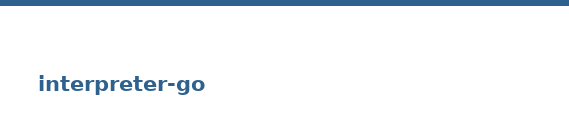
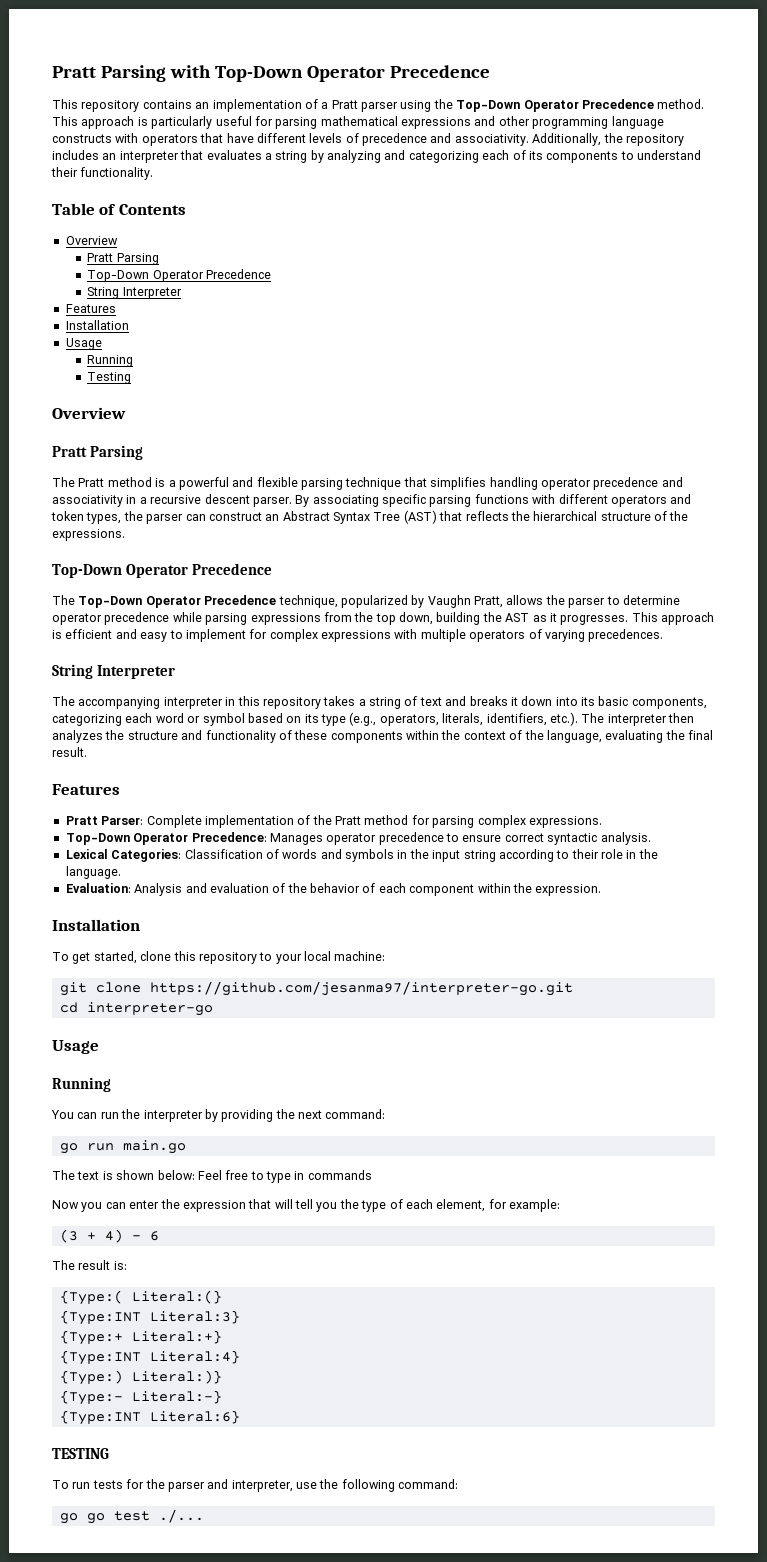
- interpreter-go
+ Pratt Parsing with Top-Down Operator Precedence
+ This repository contains an implementation of a Pratt parser using the Top-Down Operator Precedence method. This approach is particularly useful for parsing mathematical expressions and other programming language constructs with operators that have different levels of precedence and associativity. Additionally, the repository includes an interpreter that evaluates a string by analyzing and categorizing each of its components to understand their functionality.
+ Table of Contents
+ Overview
+ Pratt Parsing
+ Top-Down Operator Precedence
+ String Interpreter
+ Features
+ Installation
+ Usage
+ Running
+ Testing
+ Overview
+ Pratt Parsing
+ The Pratt method is a powerful and flexible parsing technique that simplifies handling operator precedence and associativity in a recursive descent parser. By associating specific parsing functions with different operators and token types, the parser can construct an Abstract Syntax Tree (AST) that reflects the hierarchical structure of the expressions.
+ Top-Down Operator Precedence
+ The Top-Down Operator Precedence technique, popularized by Vaughn Pratt, allows the parser to determine operator precedence while parsing expressions from the top down, building the AST as it progresses. This approach is efficient and easy to implement for complex expressions with multiple operators of varying precedences.
+ String Interpreter
+ The accompanying interpreter in this repository takes a string of text and breaks it down into its basic components, categorizing each word or symbol based on its type (e.g., operators, literals, identifiers, etc.). The interpreter then analyzes the structure and functionality of these components within the context of the language, evaluating the final result.
+ Features
+ Pratt Parser: Complete implementation of the Pratt method for parsing complex expressions.
+ Top-Down Operator Precedence: Manages operator precedence to ensure correct syntactic analysis.
+ Lexical Categories: Classification of words and symbols in the input string according to their role in the language.
+ Evaluation: Analysis and evaluation of the behavior of each component within the expression.
+ Installation
+ To get started, clone this repository to your local machine:
+ git clone https://github.com/jesanma97/interpreter-go.git
+ cd interpreter-go
+ Usage
+ Running
+ You can run the interpreter by providing the next command:
+ go run main.go
+ The text is shown below: Feel free to type in commands
+ Now you can enter the expression that will tell you the type of each element, for example:
+ (3 + 4) - 6
+ The result is:
+ {Type:( Literal:(}
+ {Type:INT Literal:3}
+ {Type:+ Literal:+}
+ {Type:INT Literal:4}
+ {Type:) Literal:)}
+ {Type:- Literal:-}
+ {Type:INT Literal:6}
+ TESTING
+ To run tests for the parser and interpreter, use the following command:
+ go go test ./...

